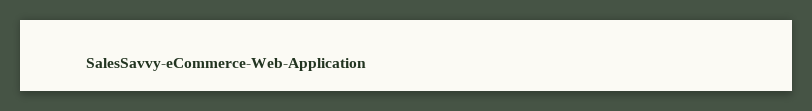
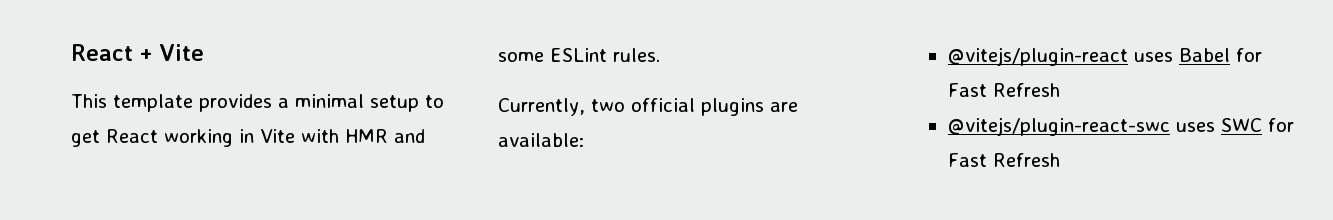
- SalesSavvy-eCommerce-Web-Application
+ React + Vite
+ This template provides a minimal setup to get React working in Vite with HMR and some ESLint rules.
+ Currently, two official plugins are available:
+ @vitejs/plugin-react uses Babel for Fast Refresh
+ @vitejs/plugin-react-swc uses SWC for Fast Refresh

